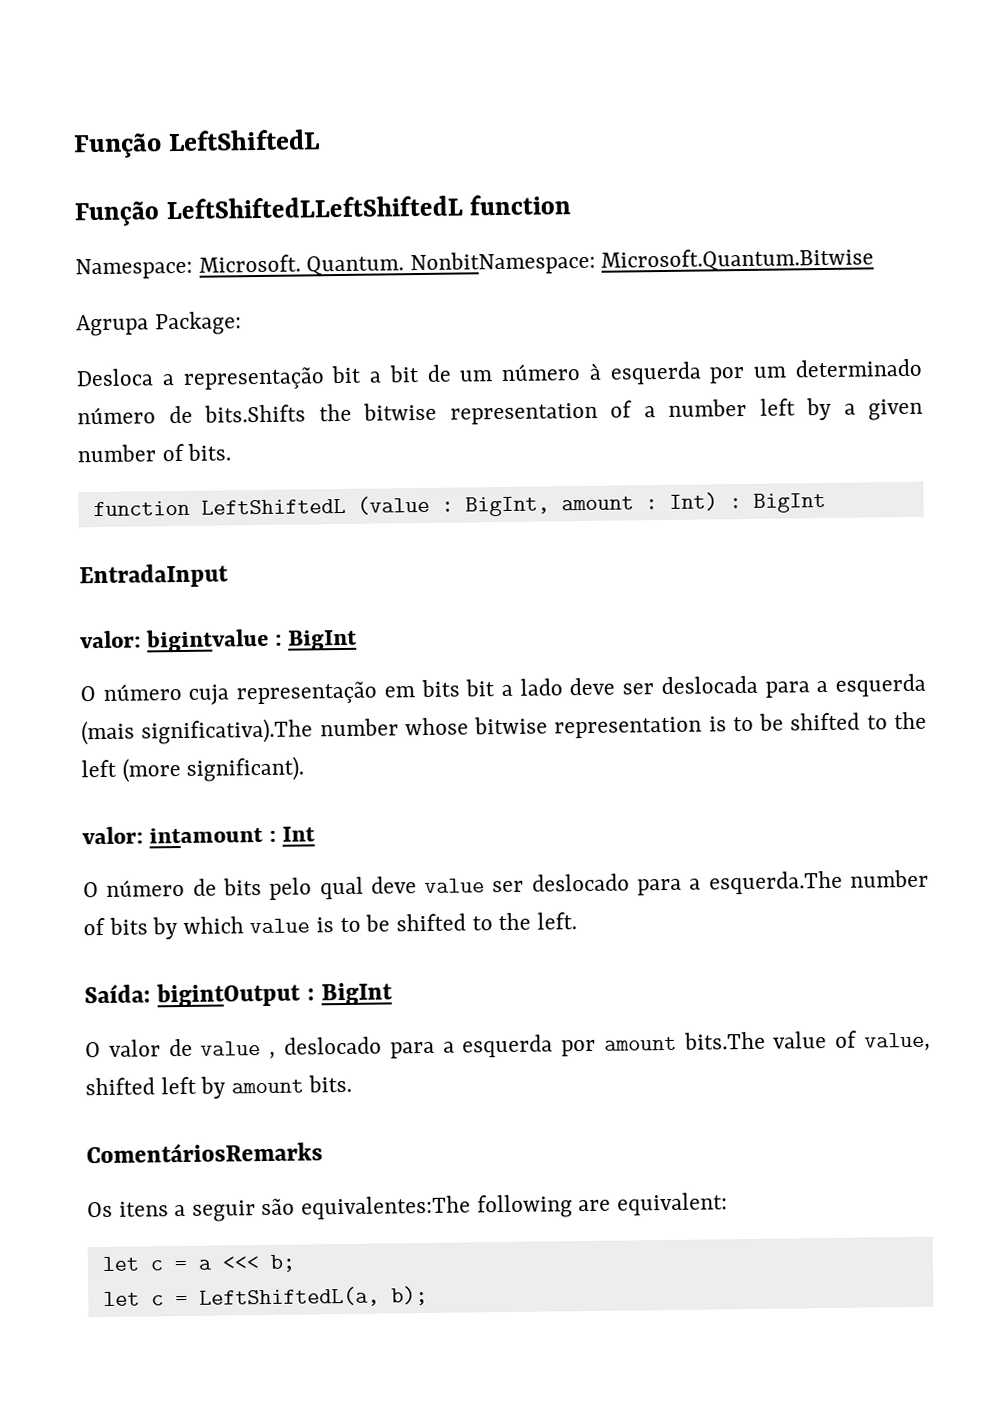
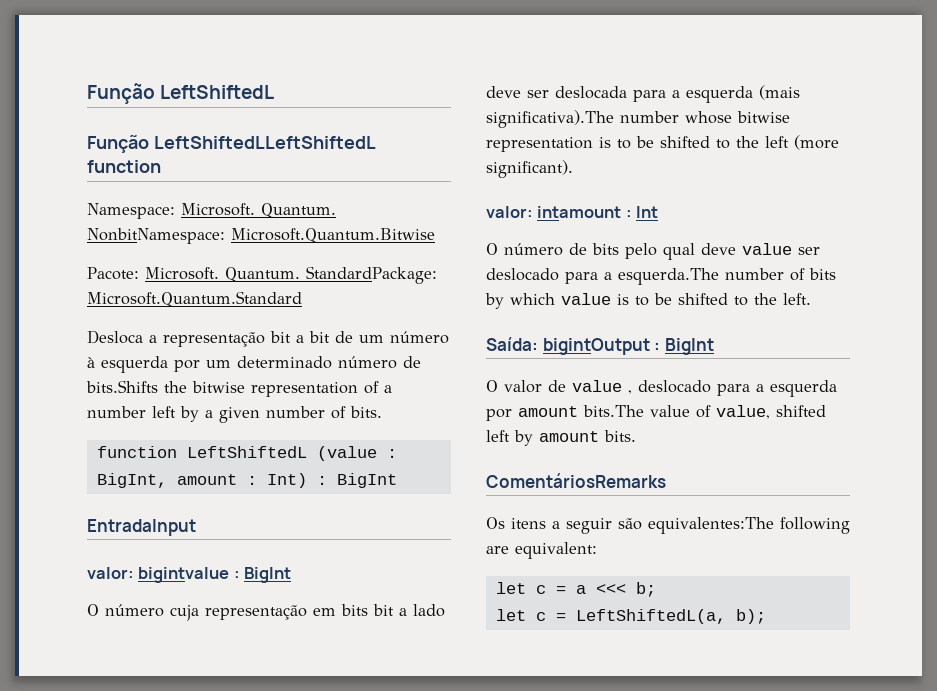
- Agrupa Package:
+ Pacote: Microsoft. Quantum. StandardPackage: Microsoft.Quantum.Standard

